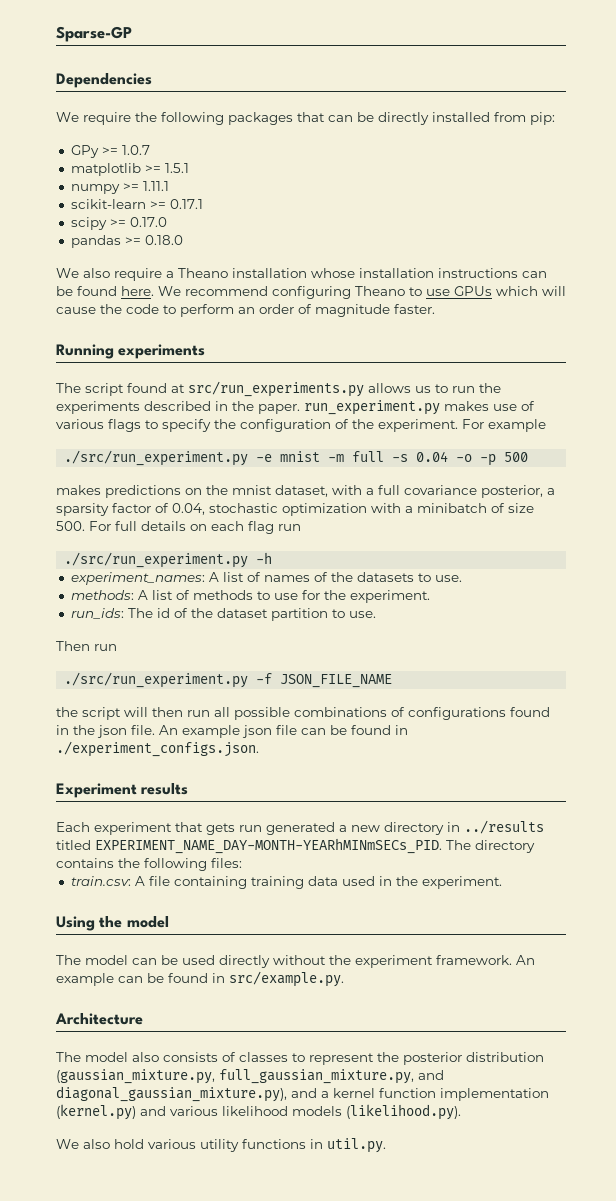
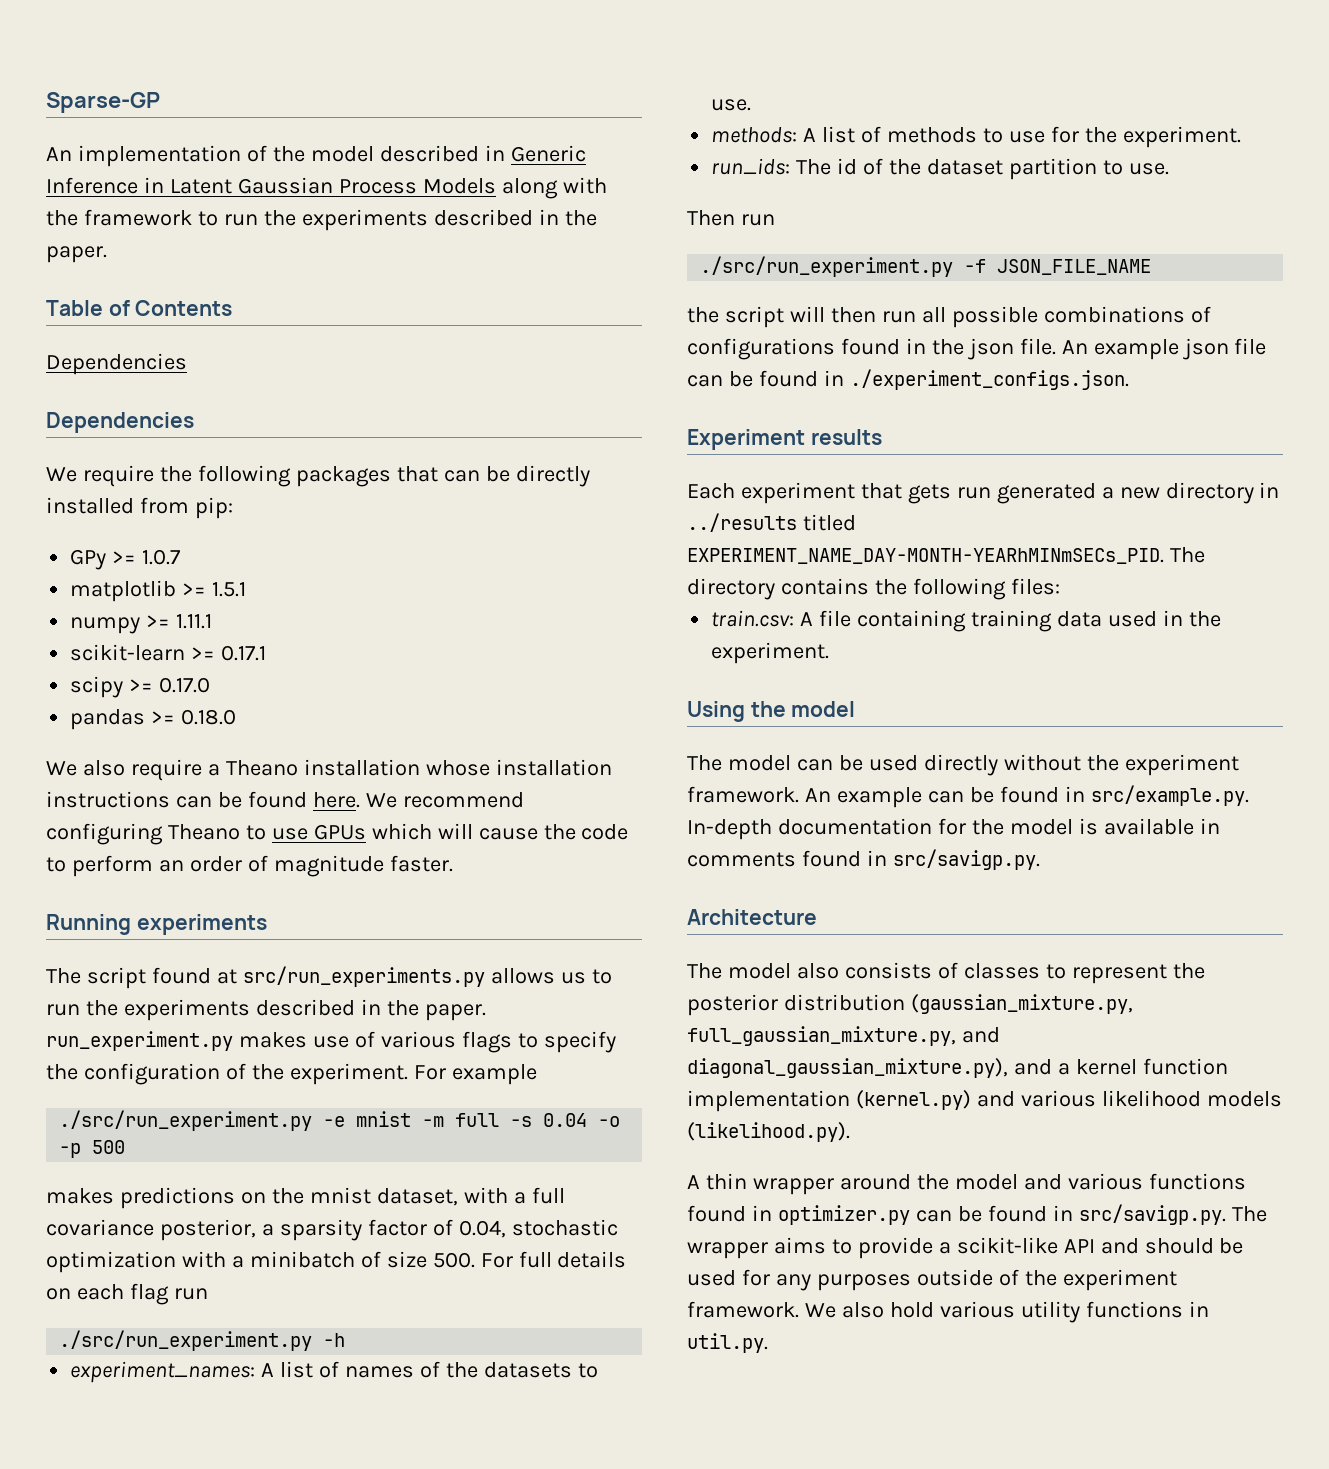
+ An implementation of the model described in Generic Inference in Latent Gaussian Process Models along with the framework to run the experiments described in the paper.
+ Table of Contents
+ Dependencies
- An example can be found in src/example.py.
+ An example can be found in src/example.py. In-depth documentation for the model is available in comments found in src/savigp.py.
+ A thin wrapper around the model and various functions found in optimizer.py can be found in src/savigp.py. The wrapper aims to provide a scikit-like API and should be used for any purposes outside of the experiment framework.

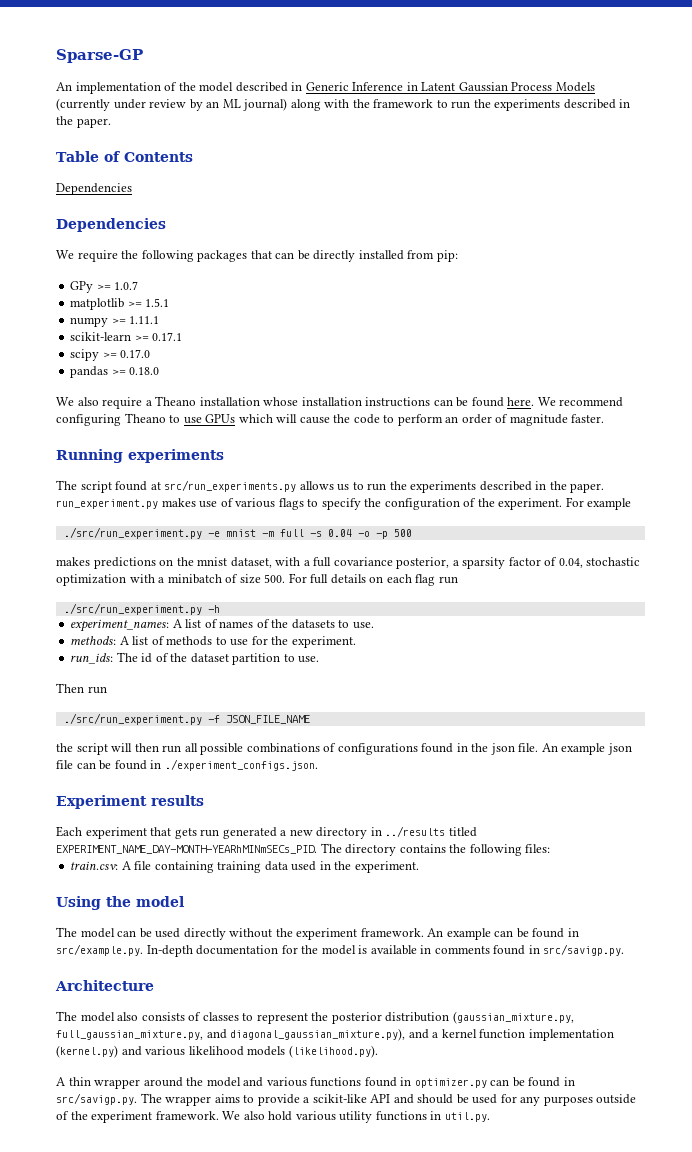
- An implementation of the model described in Generic Inference in Latent Gaussian Process Models along with the framework to run the experiments described in the paper.
+ An implementation of the model described in Generic Inference in Latent Gaussian Process Models (currently under review by an ML journal) along with the framework to run the experiments described in the paper.

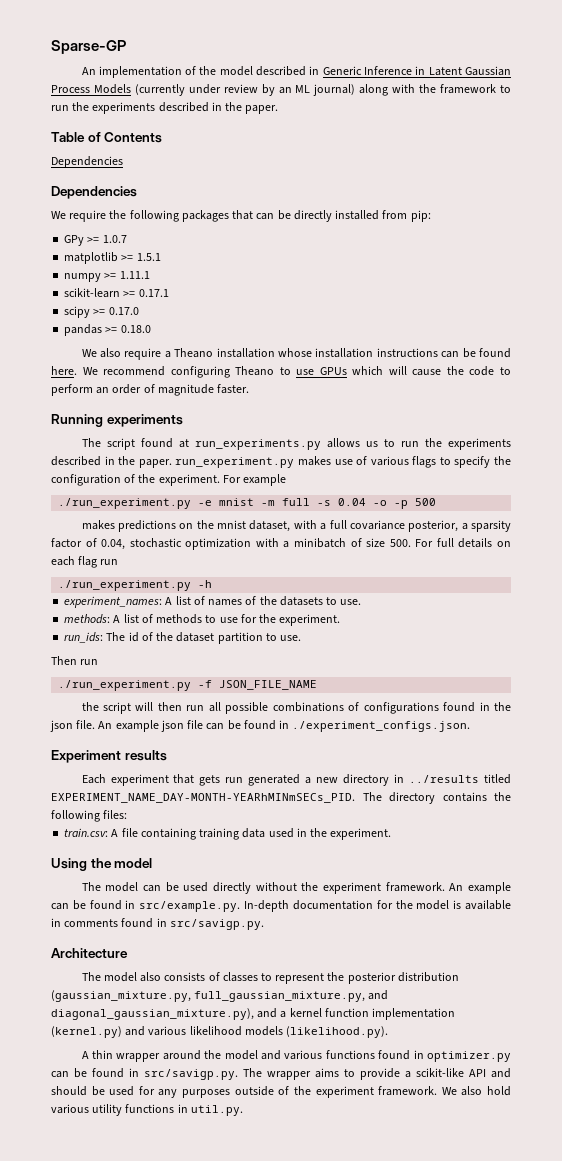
- The script found at src/run_experiments.py allows us to run the experiments described in the paper. run_experiment.py makes use of various flags to specify the configuration of the experiment.
+ The script found at run_experiments.py allows us to run the experiments described in the paper. run_experiment.py makes use of various flags to specify the configuration of the experiment.
- ./src/run_experiment.py -e mnist -m full -s 0.04 -o -p 500
+ ./run_experiment.py -e mnist -m full -s 0.04 -o -p 500
- ./src/run_experiment.py -h
+ ./run_experiment.py -h
- ./src/run_experiment.py -f JSON_FILE_NAME
+ ./run_experiment.py -f JSON_FILE_NAME

